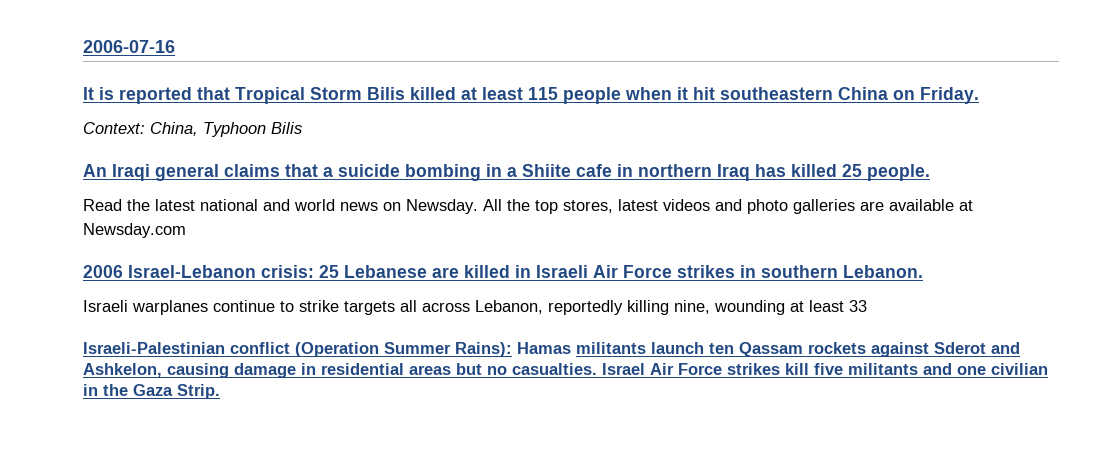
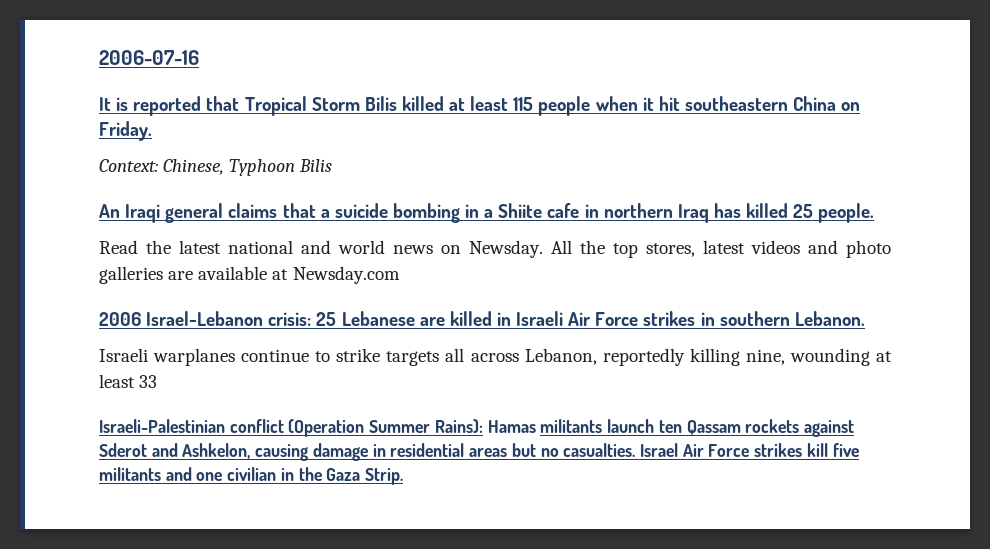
- Context: China, Typhoon Bilis
+ Context: Chinese, Typhoon Bilis

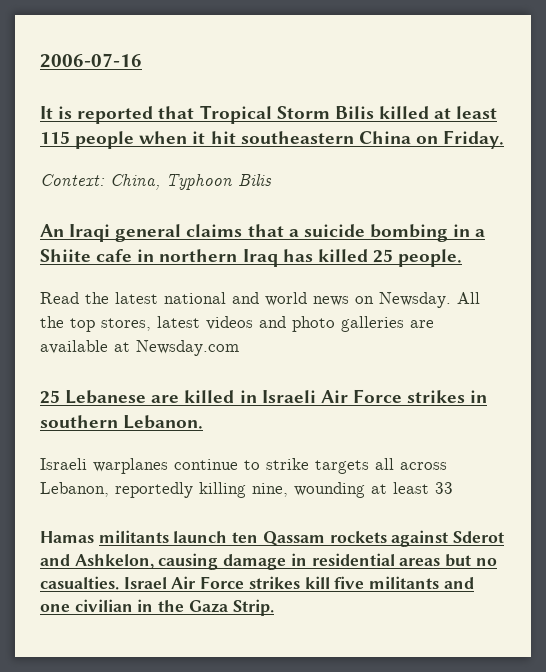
- Context: Chinese, Typhoon Bilis
+ Context: China, Typhoon Bilis
- 2006 Israel-Lebanon crisis: 25 Lebanese are killed in Israeli Air Force strikes in southern Lebanon.
+ 25 Lebanese are killed in Israeli Air Force strikes in southern Lebanon.
- Israeli-Palestinian conflict (Operation Summer Rains): Hamas militants launch ten Qassam rockets against Sderot and Ashkelon, causing damage in residential areas but no casualties.
+ Hamas militants launch ten Qassam rockets against Sderot and Ashkelon, causing damage in residential areas but no casualties.

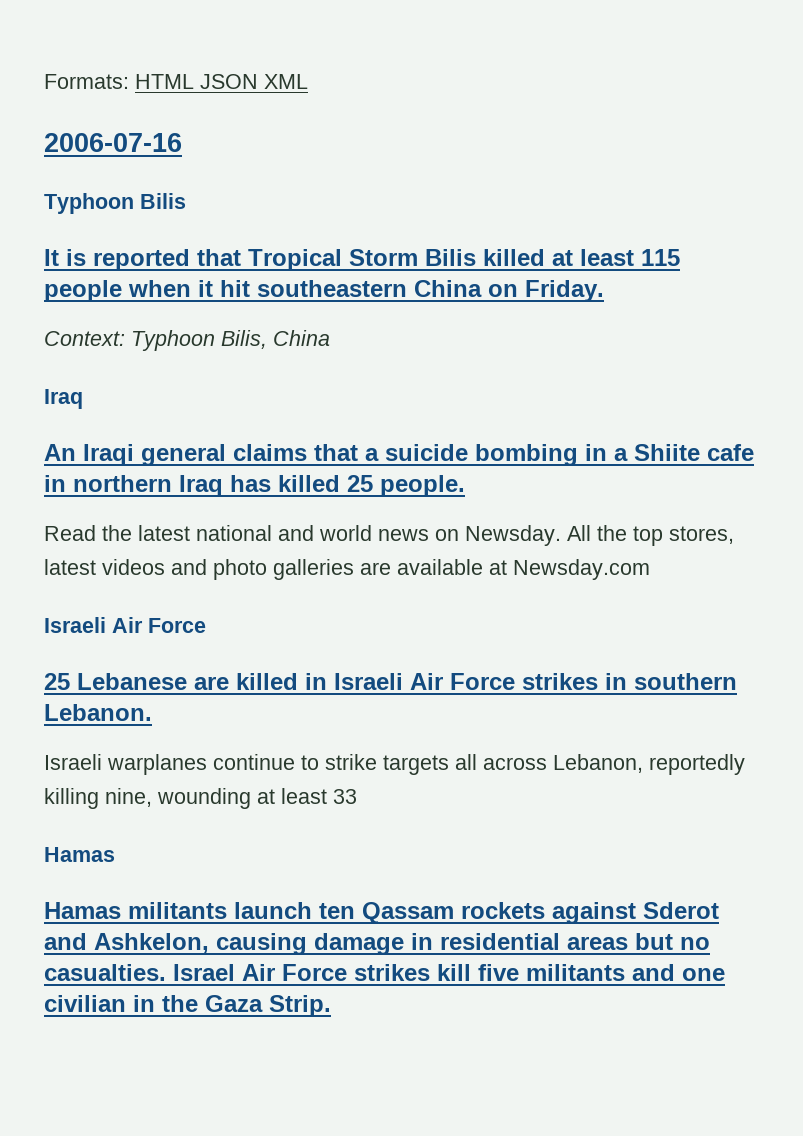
+ Formats: HTML JSON XML
+ Typhoon Bilis
- Context: China, Typhoon Bilis
+ Context: Typhoon Bilis, China
+ Iraq
  All the top stores, latest videos and photo galleries are available at Newsday.com
+ Israeli Air Force
  Israeli warplanes continue to strike targets all across Lebanon, reportedly killing nine, wounding at least 33
+ Hamas

